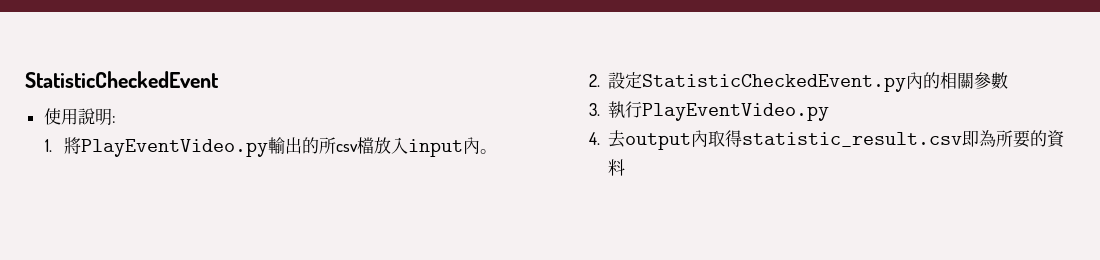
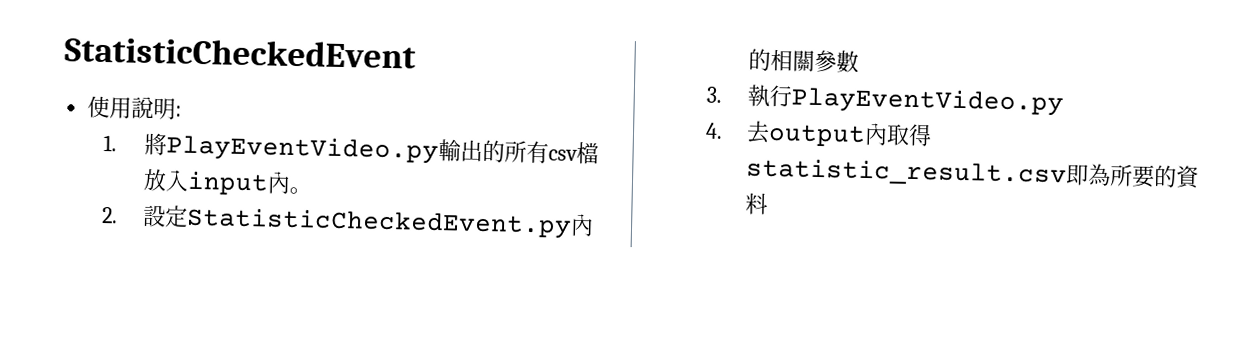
- 1.將PlayEventVideo.py輸出的所csv檔放入input內。
+ 1.將PlayEventVideo.py輸出的所有csv檔放入input內。

